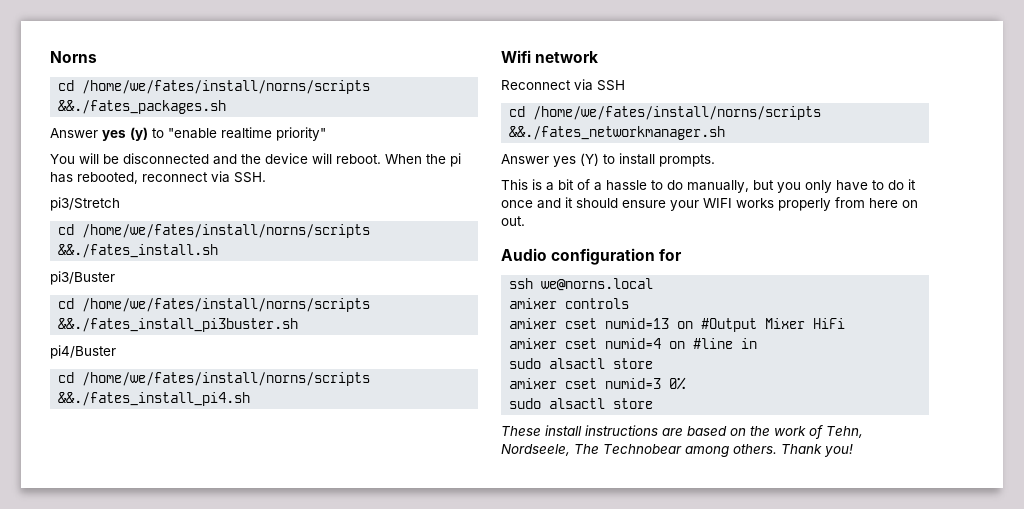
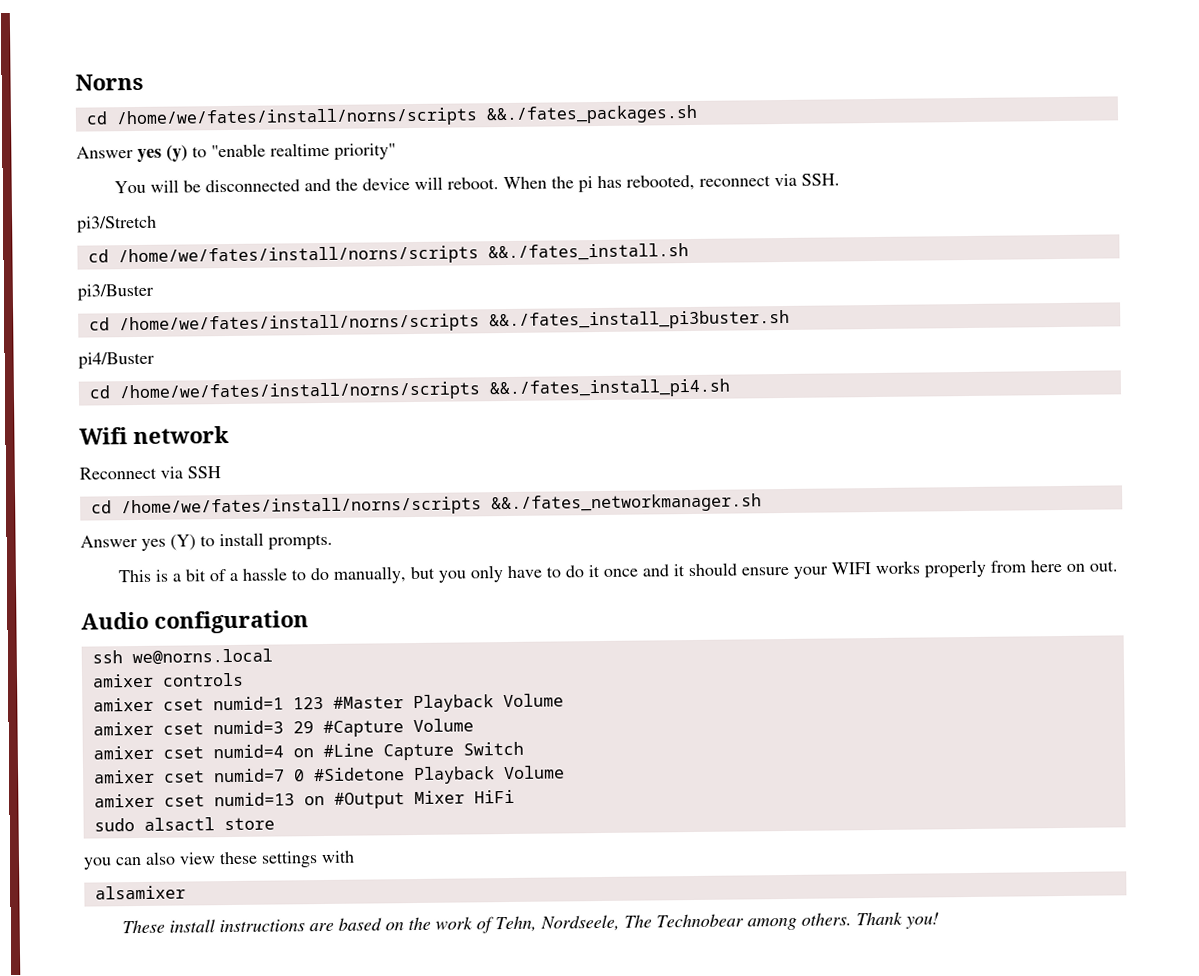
- Audio configuration for
+ Audio configuration
+ amixer cset numid=1 123 #Master Playback Volume
+ amixer cset numid=3 29 #Capture Volume
+ amixer cset numid=4 on #Line Capture Switch
+ amixer cset numid=7 0 #Sidetone Playback Volume
- amixer cset numid=4 on #line in
  sudo alsactl store
- amixer cset numid=3 0%
- sudo alsactl store
+ you can also view these settings with
+ alsamixer

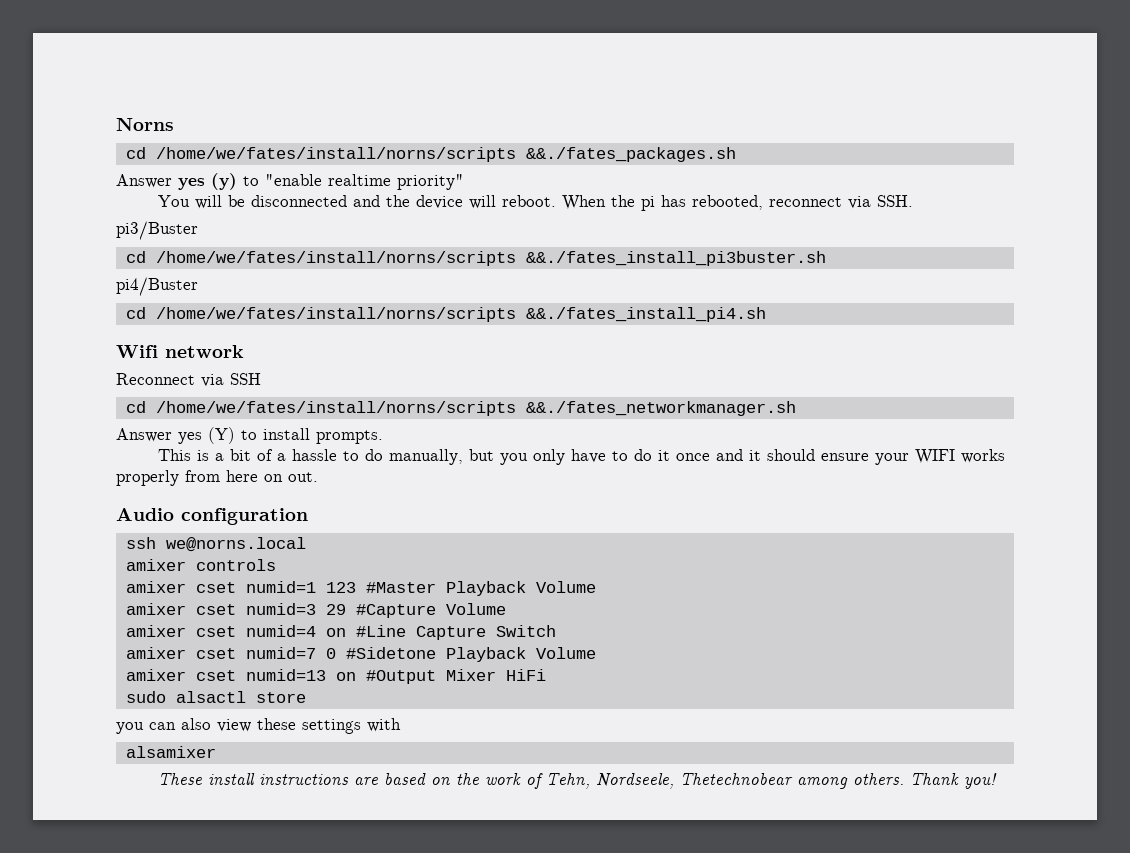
- pi3/Stretch
- cd /home/we/fates/install/norns/scripts &&./fates_install.sh
- These install instructions are based on the work of Tehn, Nordseele, The Technobear among others.
+ These install instructions are based on the work of Tehn, Nordseele, Thetechnobear among others.

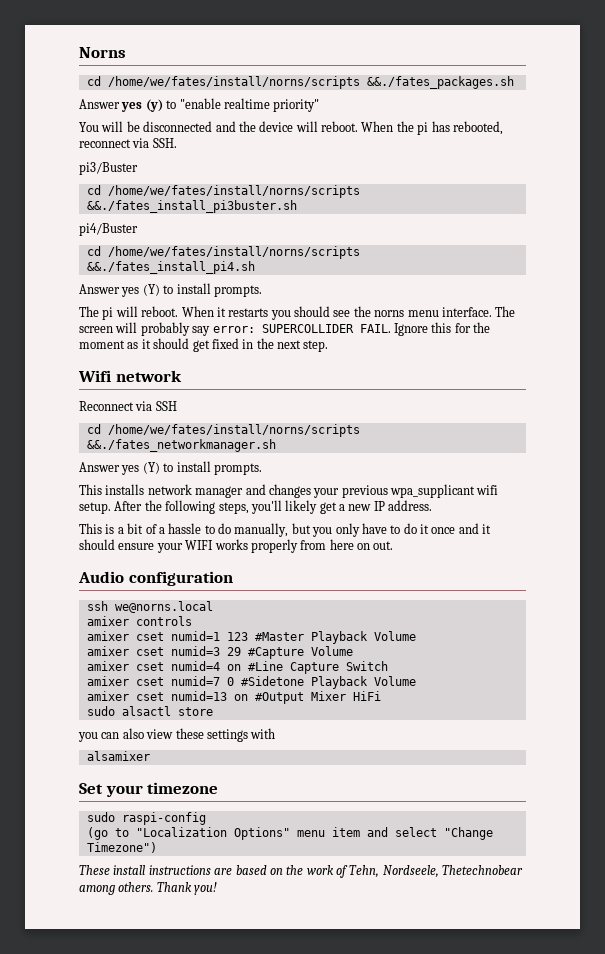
  cd /home/we/fates/install/norns/scripts &&./fates_install_pi4.sh
+ Answer yes (Y) to install prompts.
+ The pi will reboot. When it restarts you should see the norns menu interface. The screen will probably say error: SUPERCOLLIDER FAIL. Ignore this for the moment as it should get fixed in the next step.
+ This installs network manager and changes your previous wpa_supplicant wifi setup. After the following steps, you'll likely get a new IP address.
+ Set your timezone
+ sudo raspi-config
+ (go to "Localization Options" menu item and select "Change Timezone")

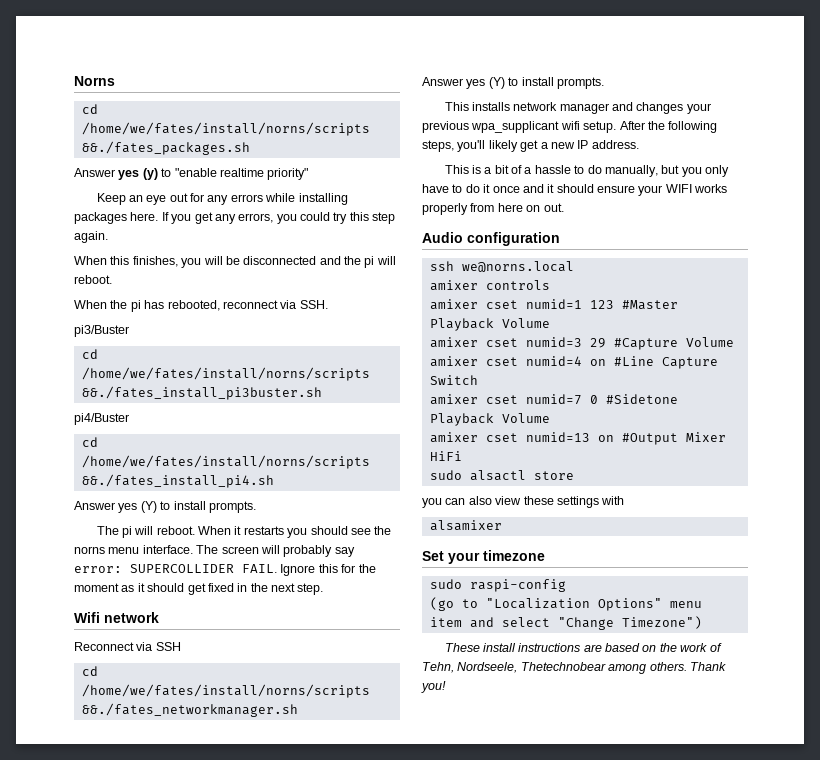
- You will be disconnected and the device will reboot. When the pi has rebooted, reconnect via SSH.
+ Keep an eye out for any errors while installing packages here. If you get any errors, you could try this step again.
+ When this finishes, you will be disconnected and the pi will reboot.
+ When the pi has rebooted, reconnect via SSH.

